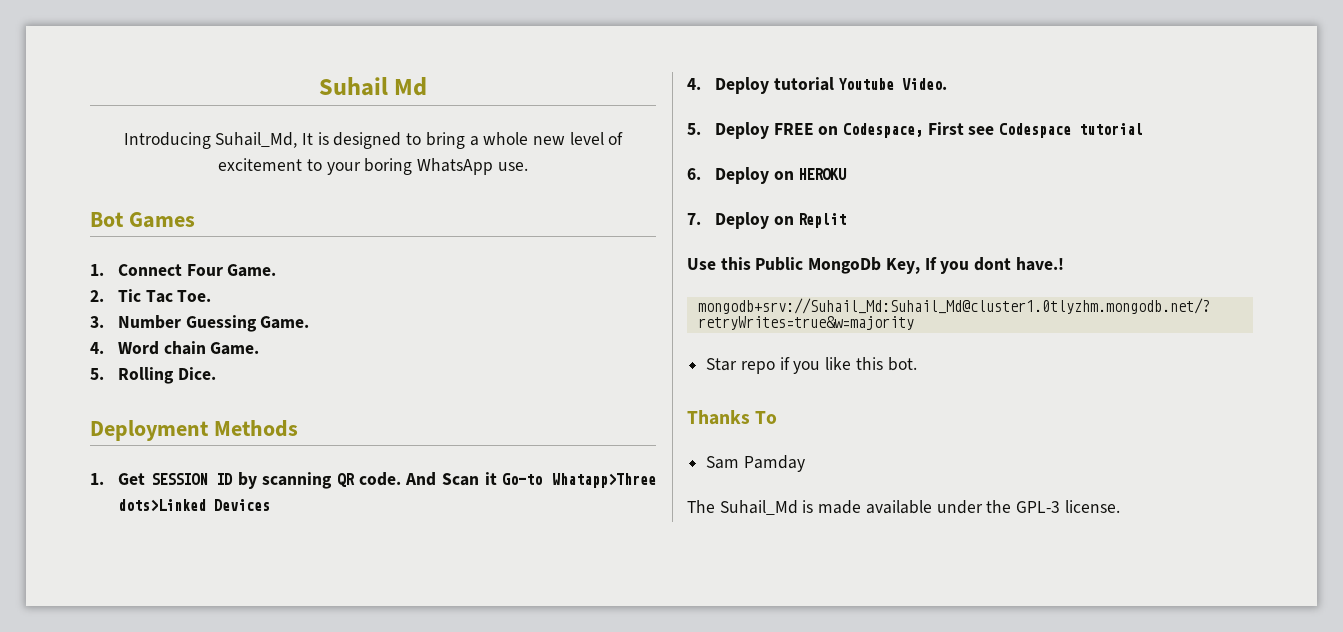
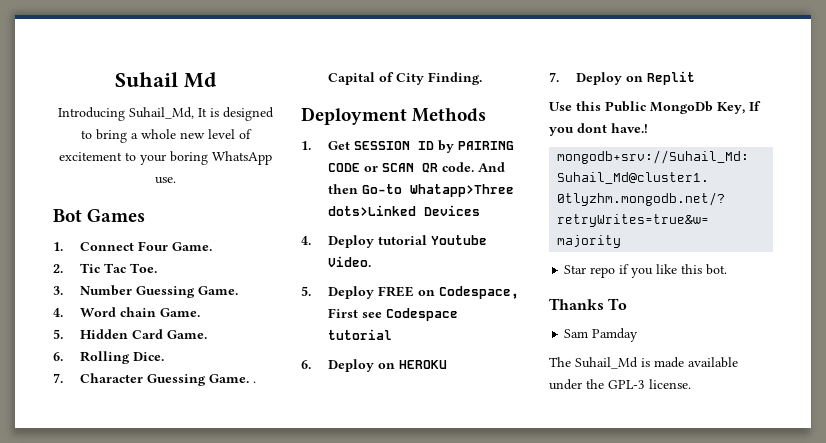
- 5. Rolling Dice.
+ 5. Hidden Card Game.
+ 6. Rolling Dice.
+ 7. Character Guessing Game. . Capital of City Finding.
- 1. Get SESSION ID by scanning QR code.
+ 1. Get SESSION ID by PAIRING CODE or SCAN QR code.
- And Scan it Go-to Whatapp>Three dots>Linked Devices
+ And then Go-to Whatapp>Three dots>Linked Devices

